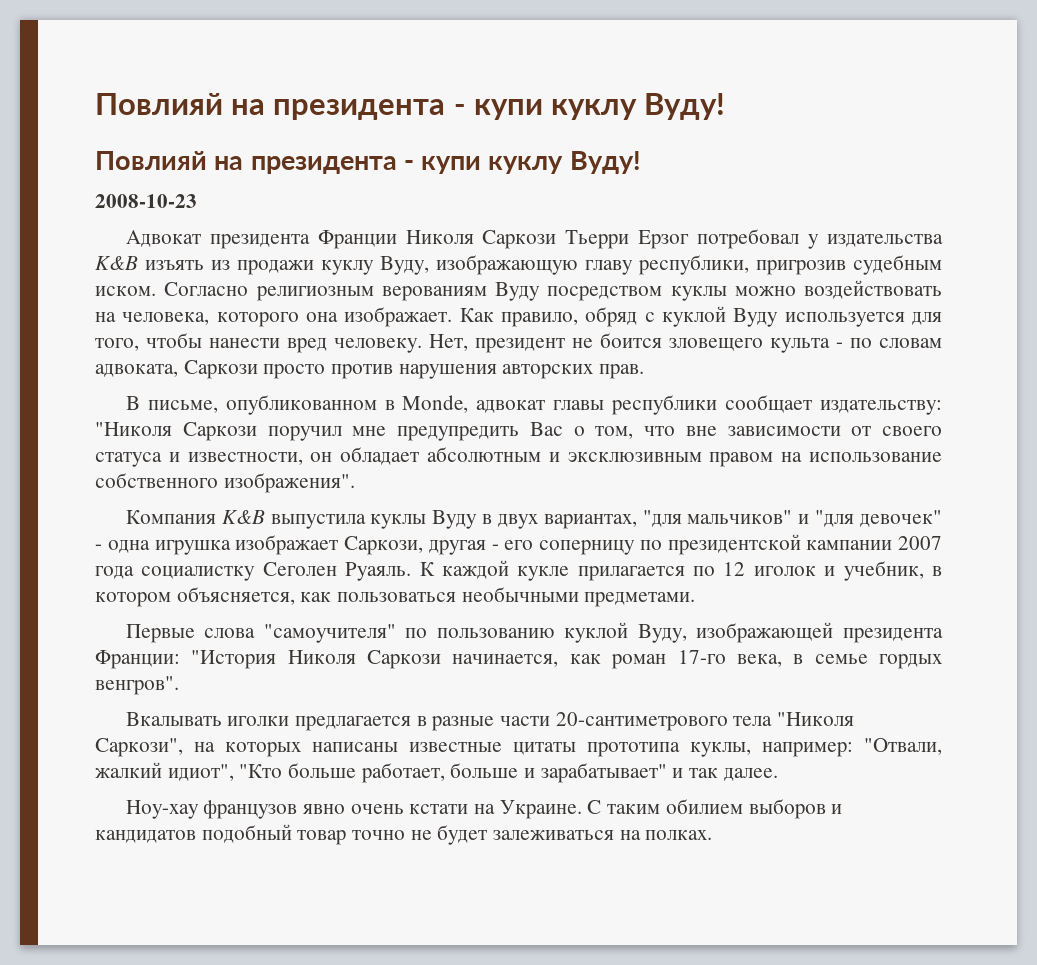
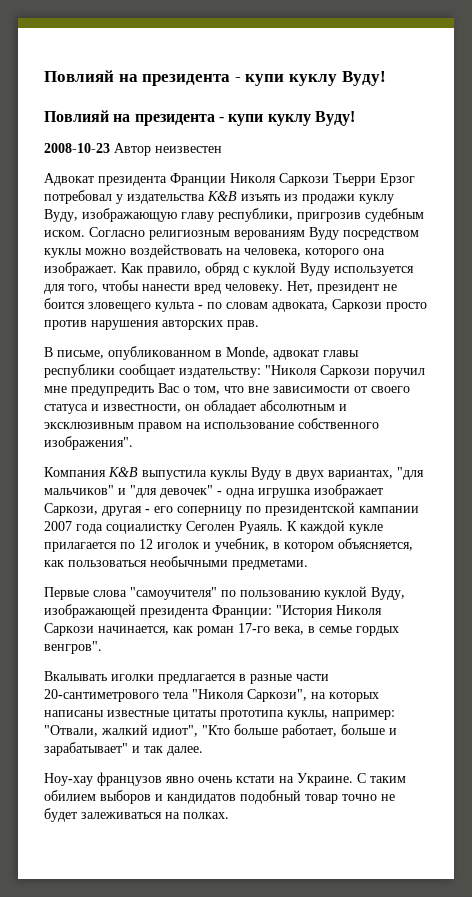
- 2008-10-23
+ 2008-10-23 Автор неизвестен

